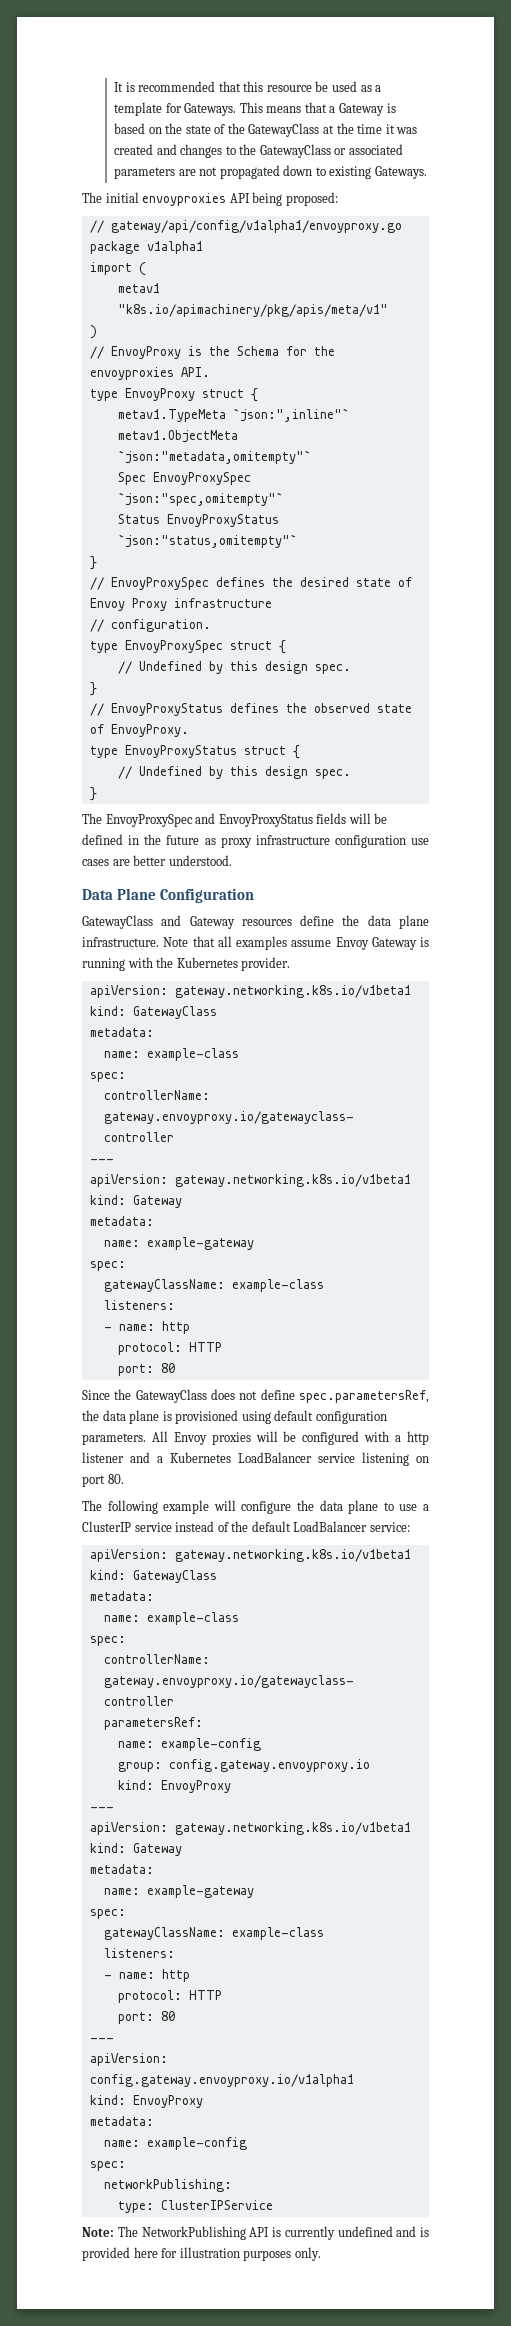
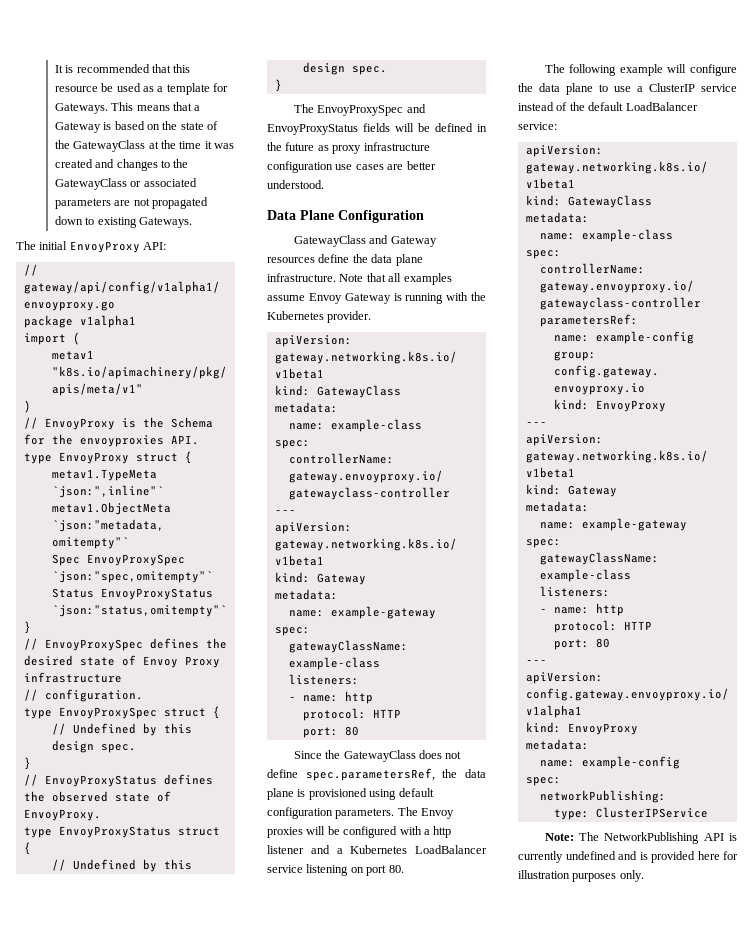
- The initial envoyproxies API being proposed:
+ The initial EnvoyProxy API:
- All Envoy proxies will be configured with a http listener and a Kubernetes LoadBalancer service listening on port 80.
+ The Envoy proxies will be configured with a http listener and a Kubernetes LoadBalancer service listening on port 80.

